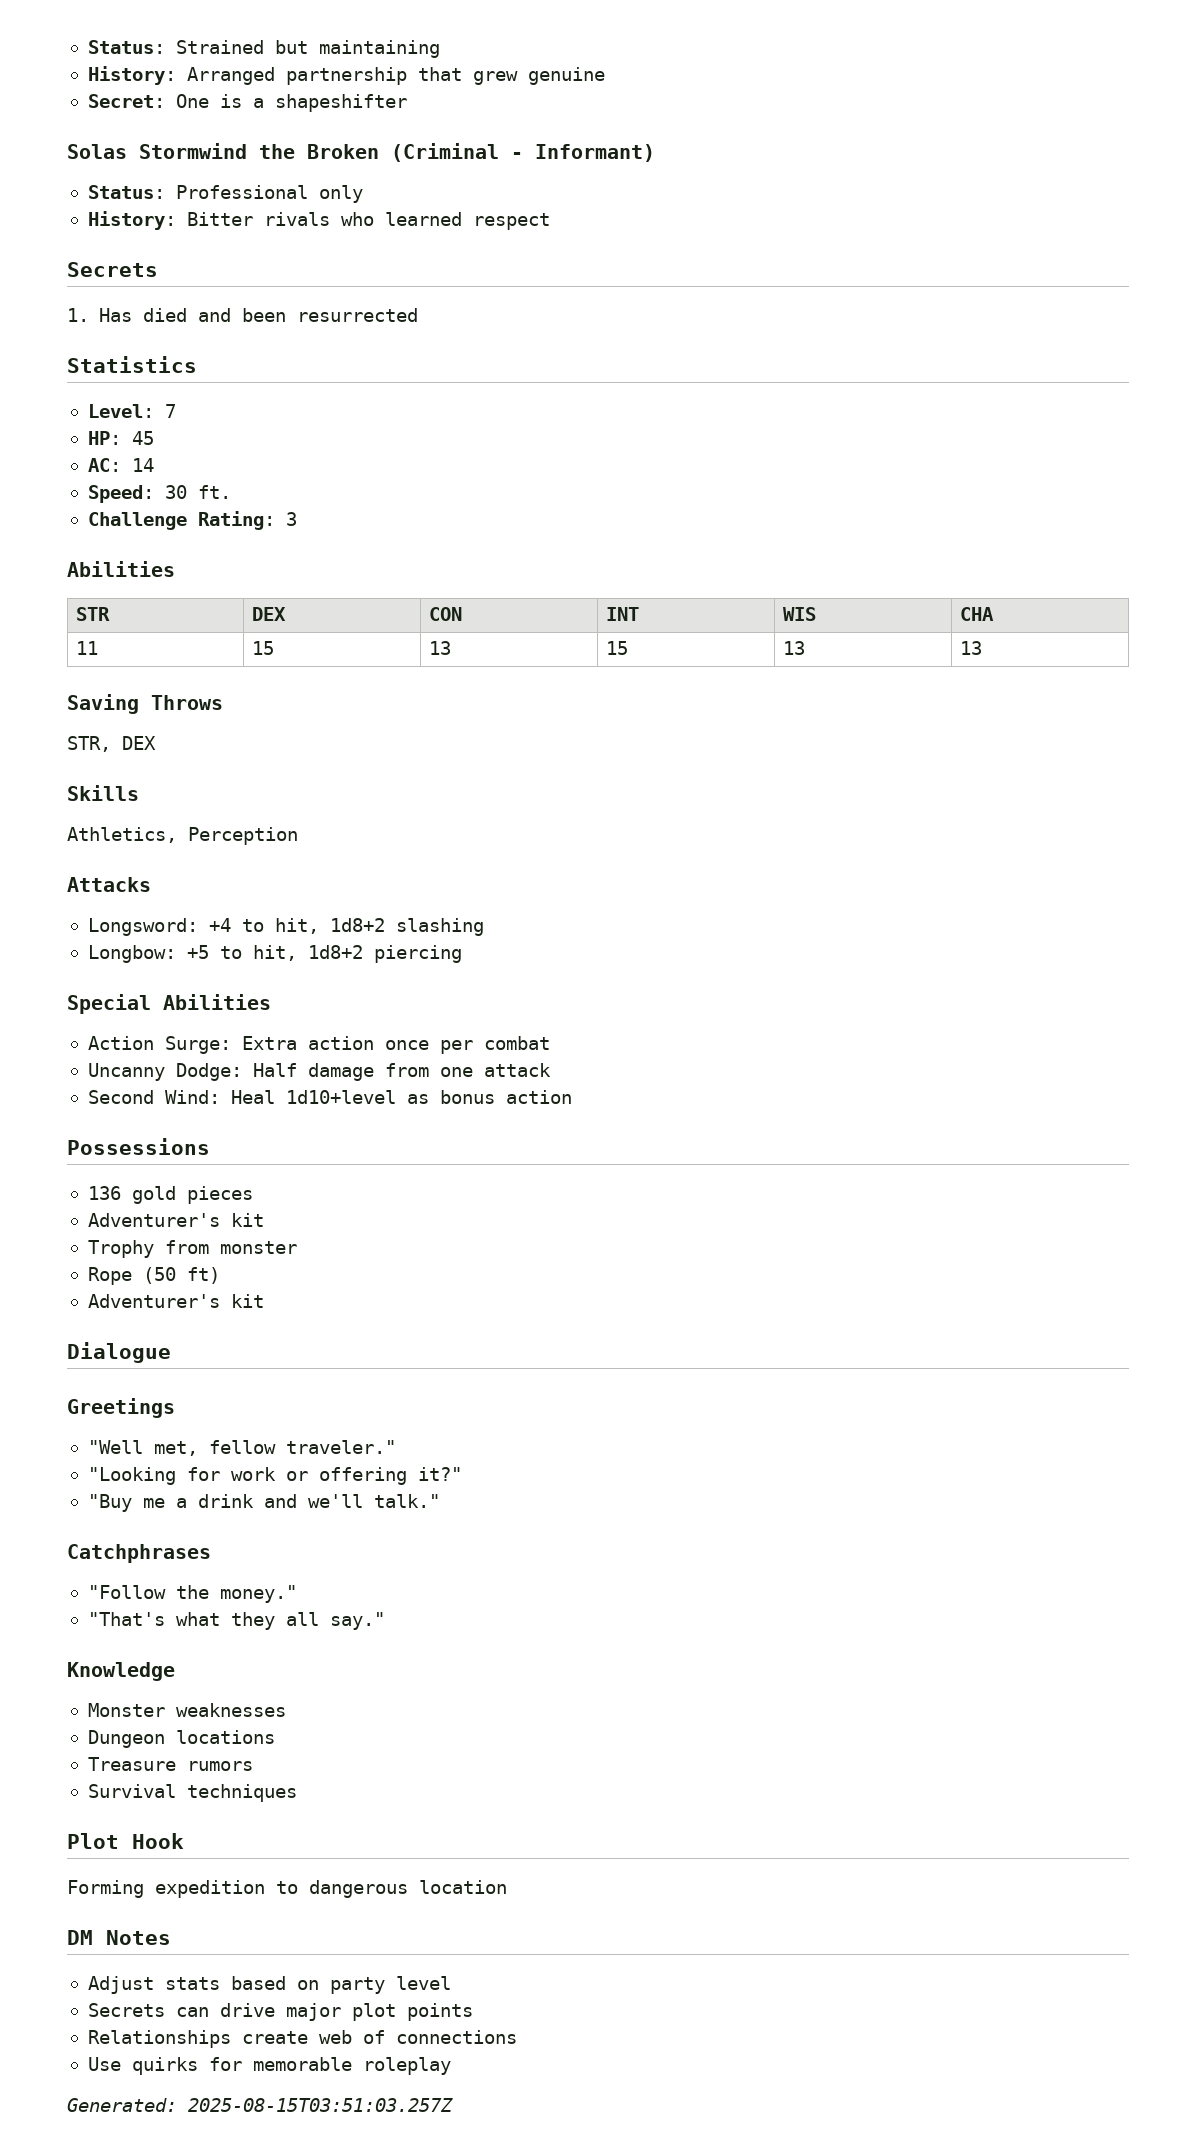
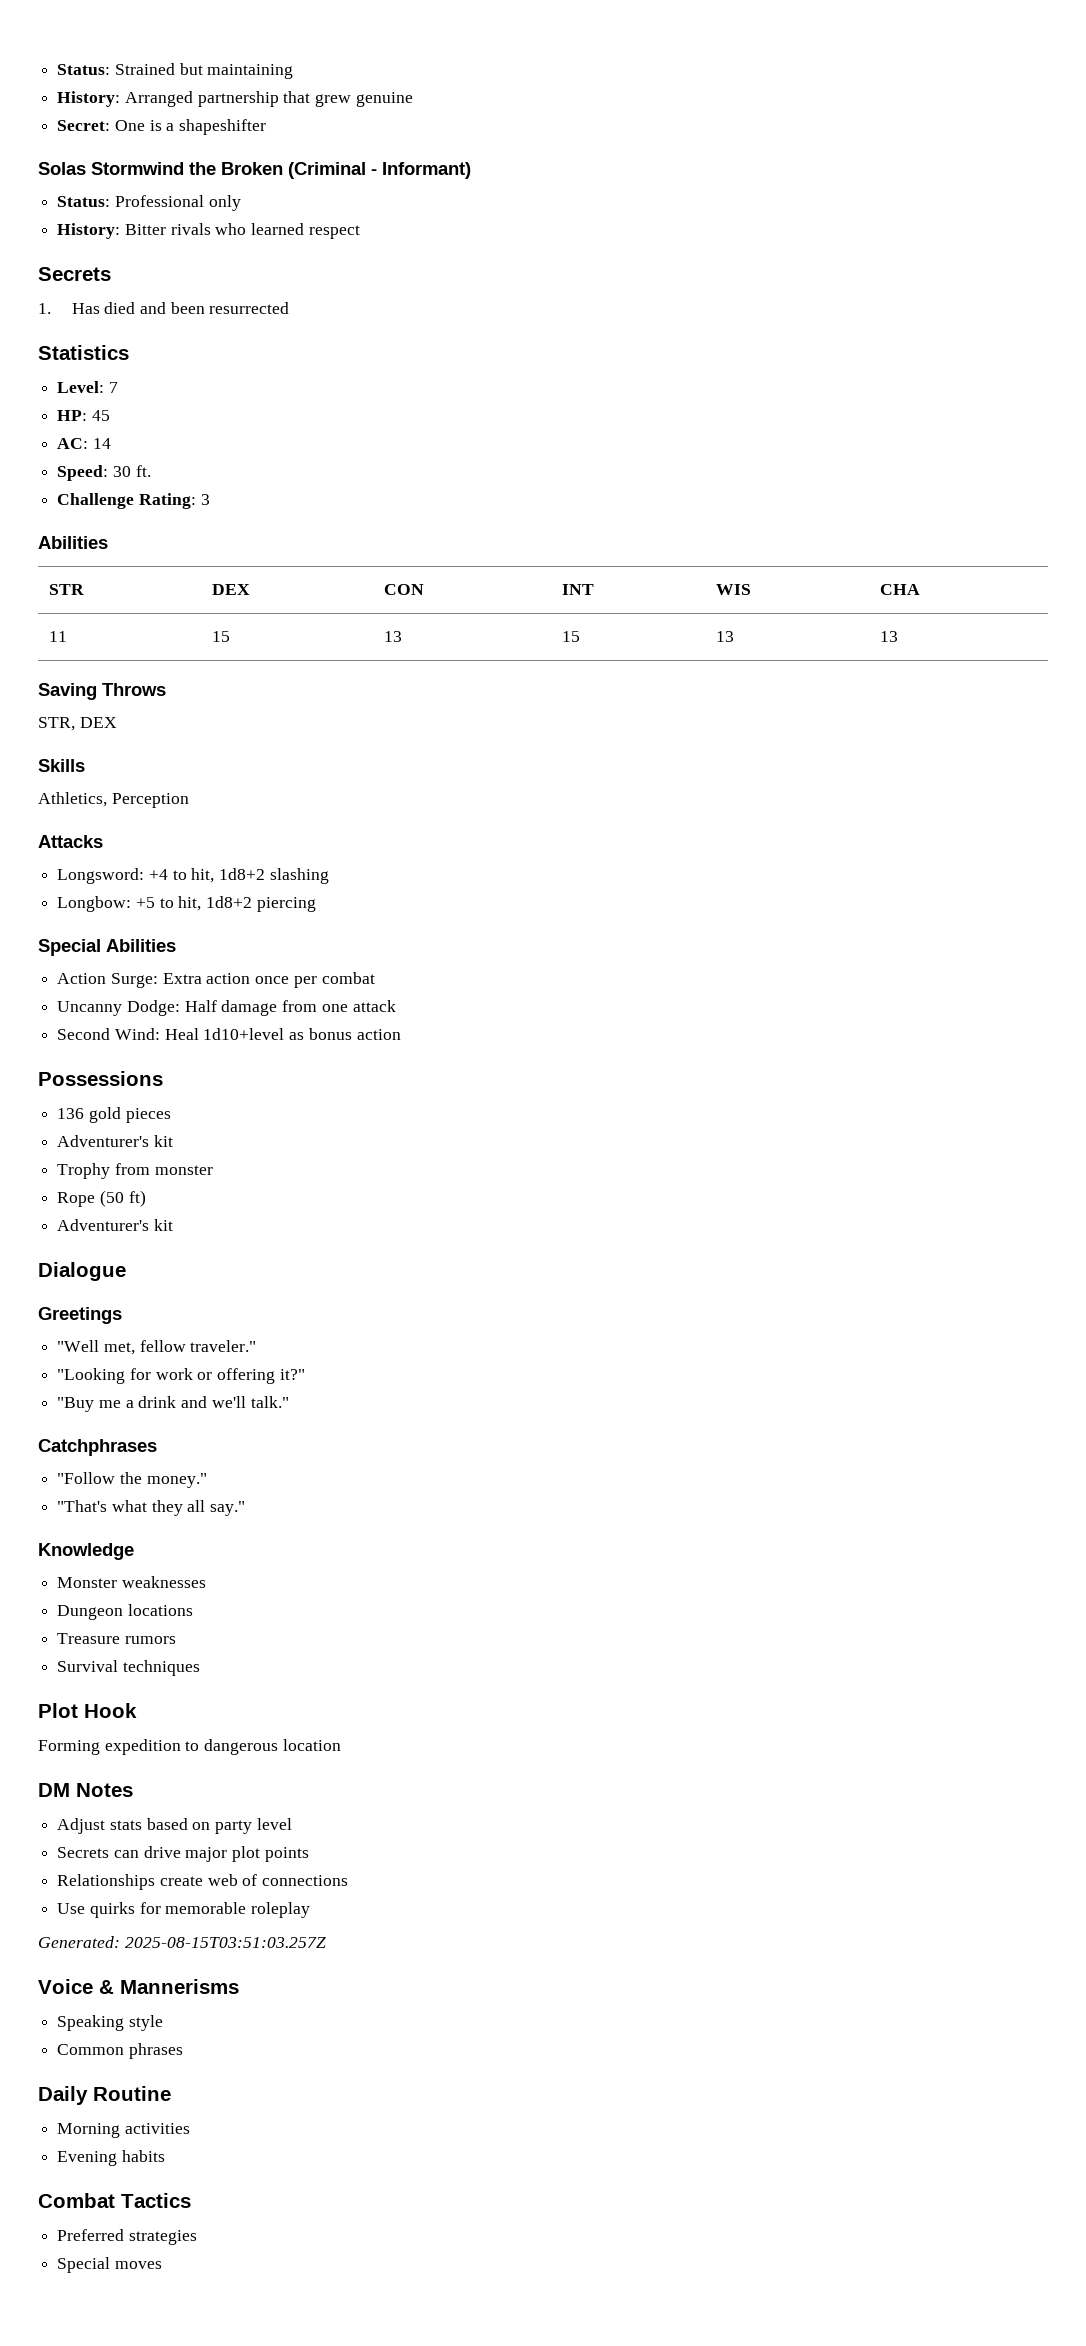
+ Voice & Mannerisms
+ Speaking style
+ Common phrases
+ Daily Routine
+ Morning activities
+ Evening habits
+ Combat Tactics
+ Preferred strategies
+ Special moves

